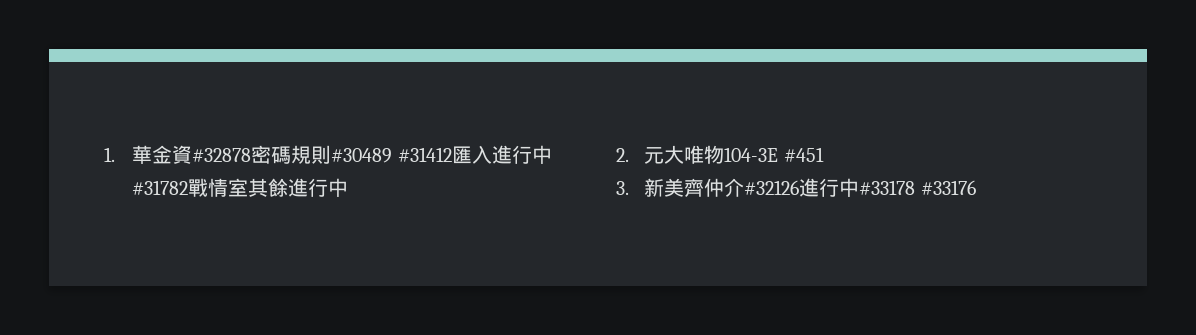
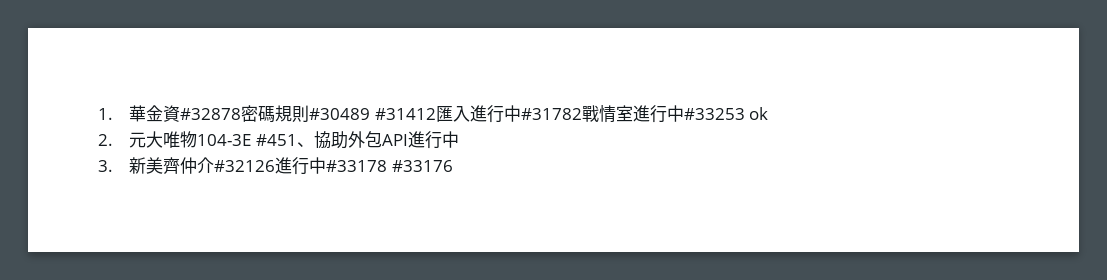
- 1.華金資#32878密碼規則#30489 #31412匯入進行中#31782戰情室其餘進行中
+ 1.華金資#32878密碼規則#30489 #31412匯入進行中#31782戰情室進行中#33253 ok
- 2.元大唯物104-3E #451
+ 2.元大唯物104-3E #451、協助外包API進行中

